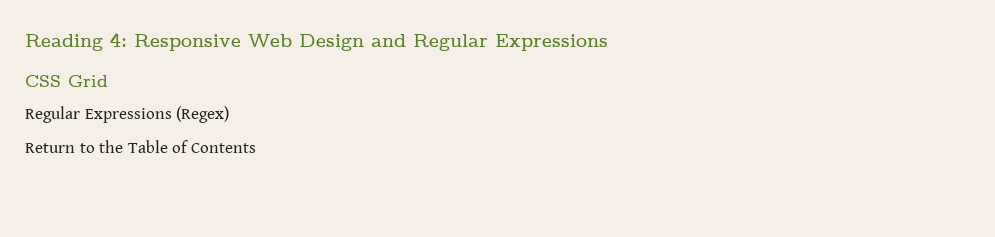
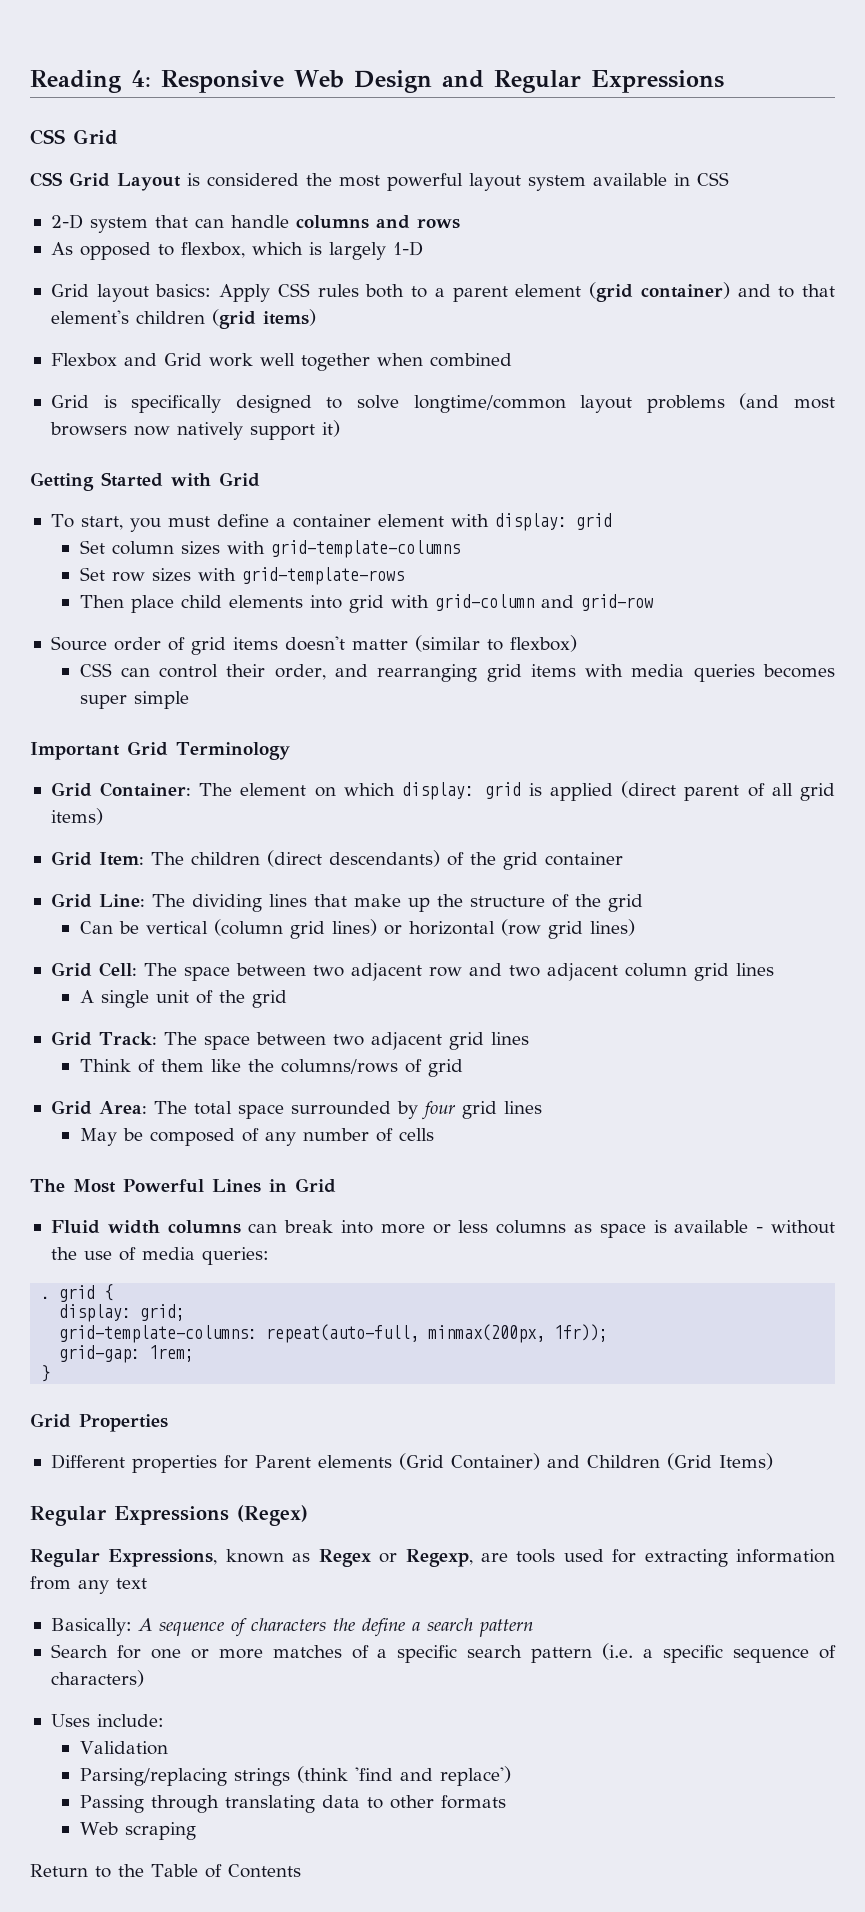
+ CSS Grid Layout is considered the most powerful layout system available in CSS
+ 2-D system that can handle columns and rows
+ As opposed to flexbox, which is largely 1-D
+ Grid layout basics: Apply CSS rules both to a parent element (grid container) and to that element's children (grid items)
+ Flexbox and Grid work well together when combined
+ Grid is specifically designed to solve longtime/common layout problems (and most browsers now natively support it)
+ Getting Started with Grid
+ To start, you must define a container element with display: grid
+ Set column sizes with grid-template-columns
+ Set row sizes with grid-template-rows
+ Then place child elements into grid with grid-column and grid-row
+ Source order of grid items doesn't matter (similar to flexbox)
+ CSS can control their order, and rearranging grid items with media queries becomes super simple
+ Important Grid Terminology
+ Grid Container: The element on which display: grid is applied (direct parent of all grid items)
+ Grid Item: The children (direct descendants) of the grid container
+ Grid Line: The dividing lines that make up the structure of the grid
+ Can be vertical (column grid lines) or horizontal (row grid lines)
+ Grid Cell: The space between two adjacent row and two adjacent column grid lines
+ A single unit of the grid
+ Grid Track: The space between two adjacent grid lines
+ Think of them like the columns/rows of grid
+ Grid Area: The total space surrounded by four grid lines
+ May be composed of any number of cells
+ The Most Powerful Lines in Grid
+ Fluid width columns can break into more or less columns as space is available - without the use of media queries:
+ . grid {
+ display: grid;
+ grid-template-columns: repeat(auto-full, minmax(200px, 1fr));
+ grid-gap: 1rem;
+ }
+ Grid Properties
+ Different properties for Parent elements (Grid Container) and Children (Grid Items)
  Regular Expressions (Regex)
+ Regular Expressions, known as Regex or Regexp, are tools used for extracting information from any text
+ Basically: A sequence of characters the define a search pattern
+ Search for one or more matches of a specific search pattern (i.e. a specific sequence of characters)
+ Uses include:
+ Validation
+ Parsing/replacing strings (think 'find and replace')
+ Passing through translating data to other formats
+ Web scraping

